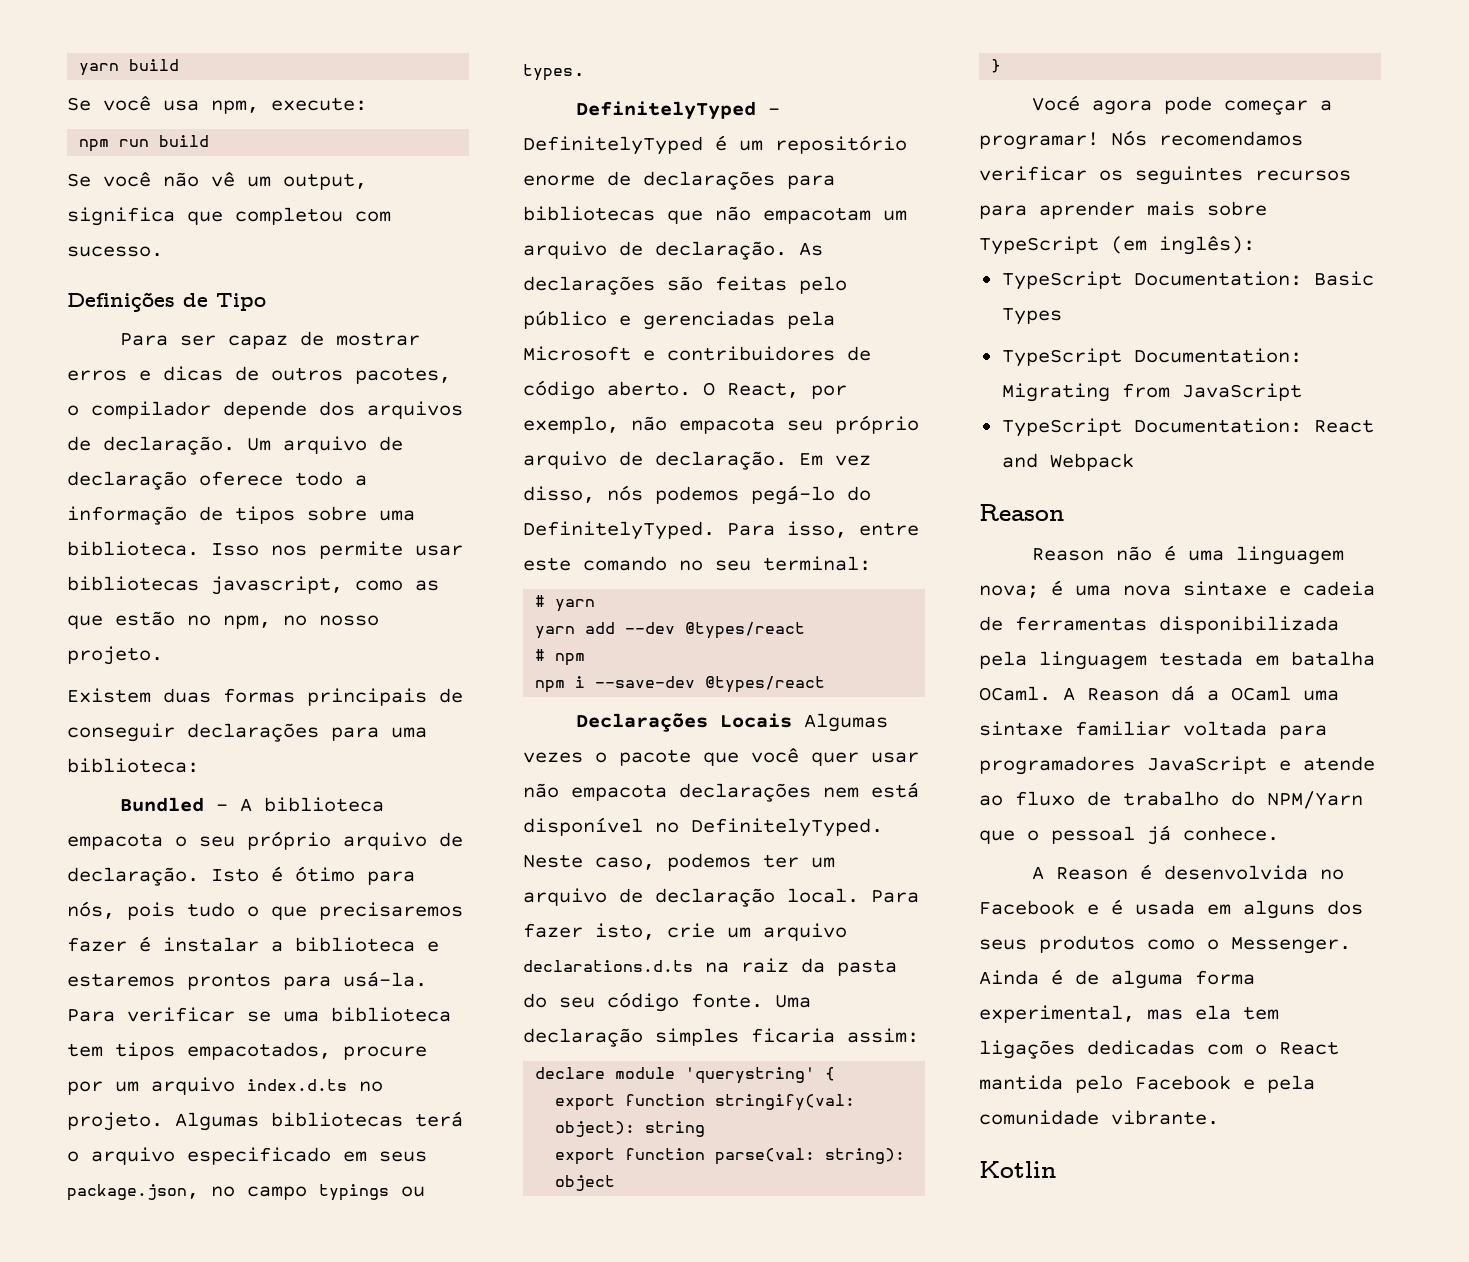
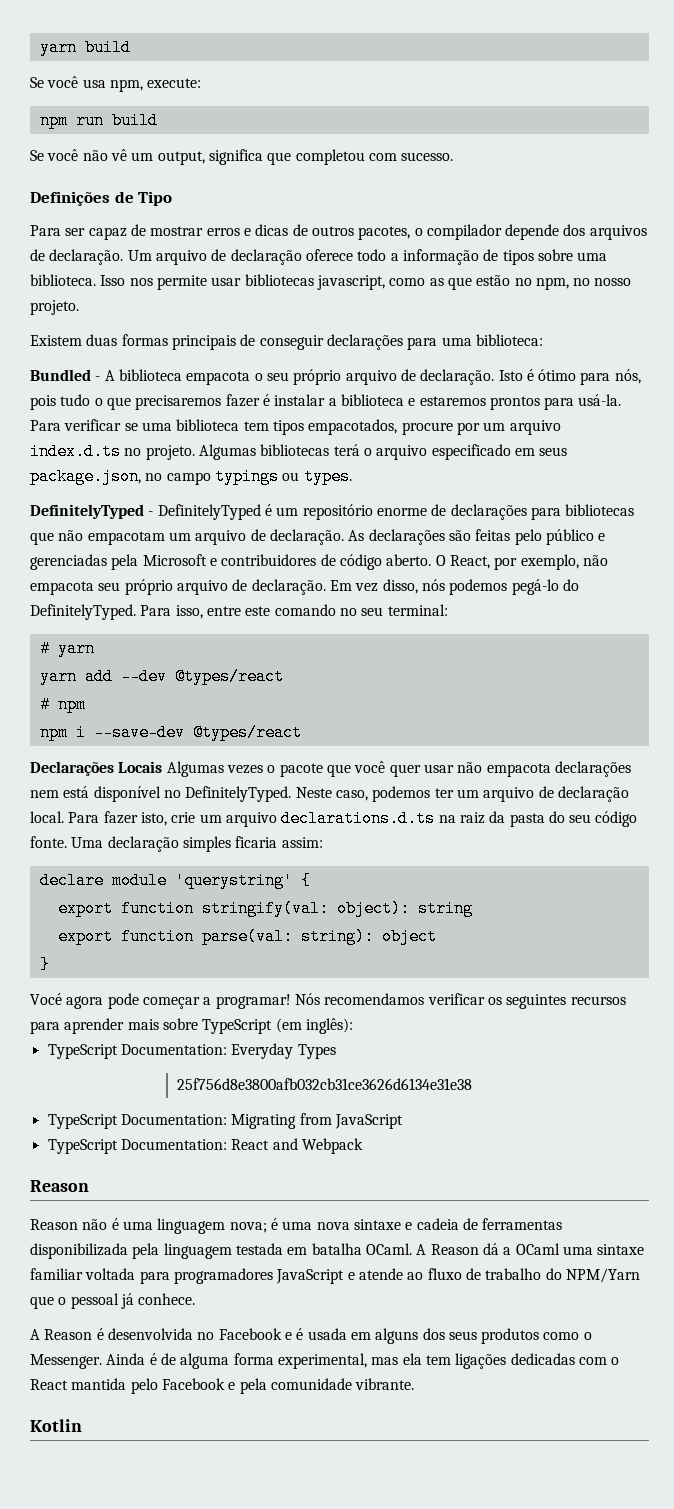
- TypeScript Documentation: Basic Types
+ TypeScript Documentation: Everyday Types
+ 25f756d8e3800afb032cb31ce3626d6134e31e38

